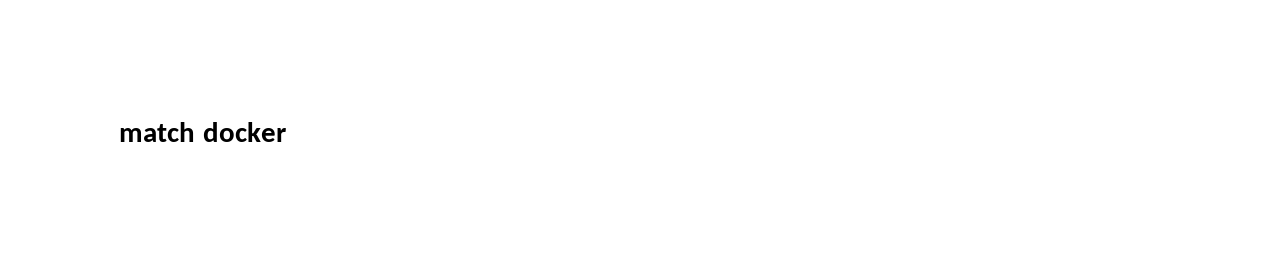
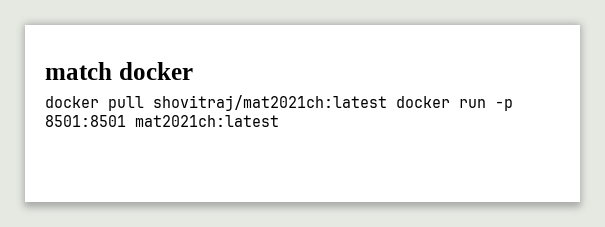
+ docker pull shovitraj/mat2021ch:latest docker run -p 8501:8501 mat2021ch:latest

